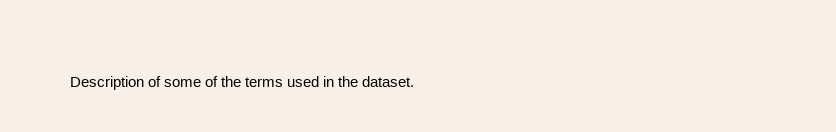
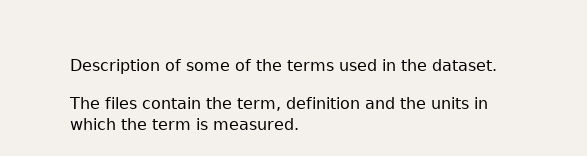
+ The files contain the term, definition and the units in which the term is measured.

